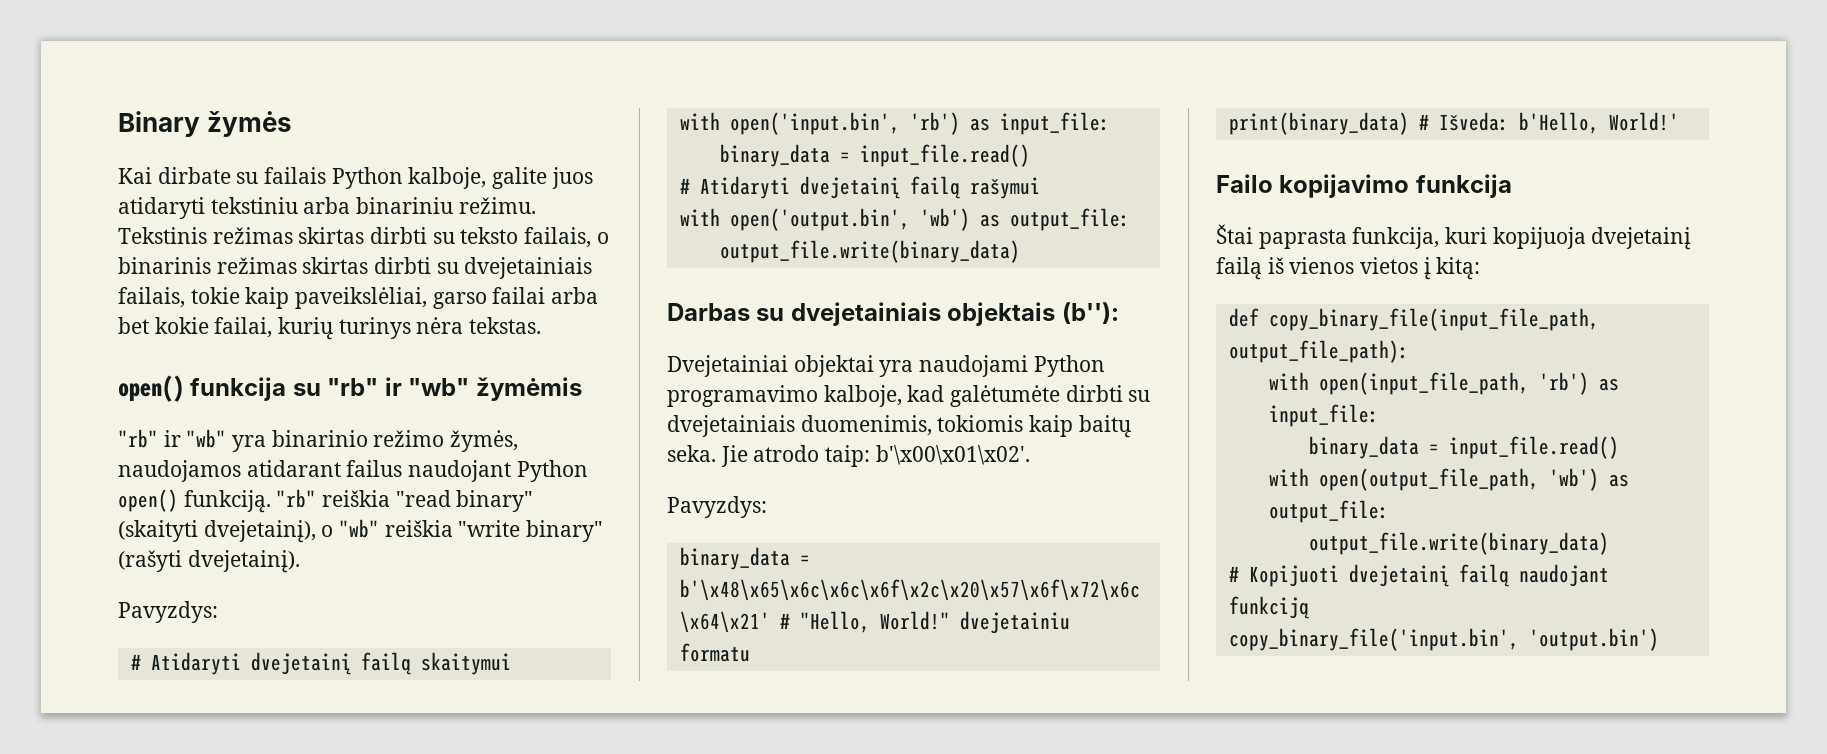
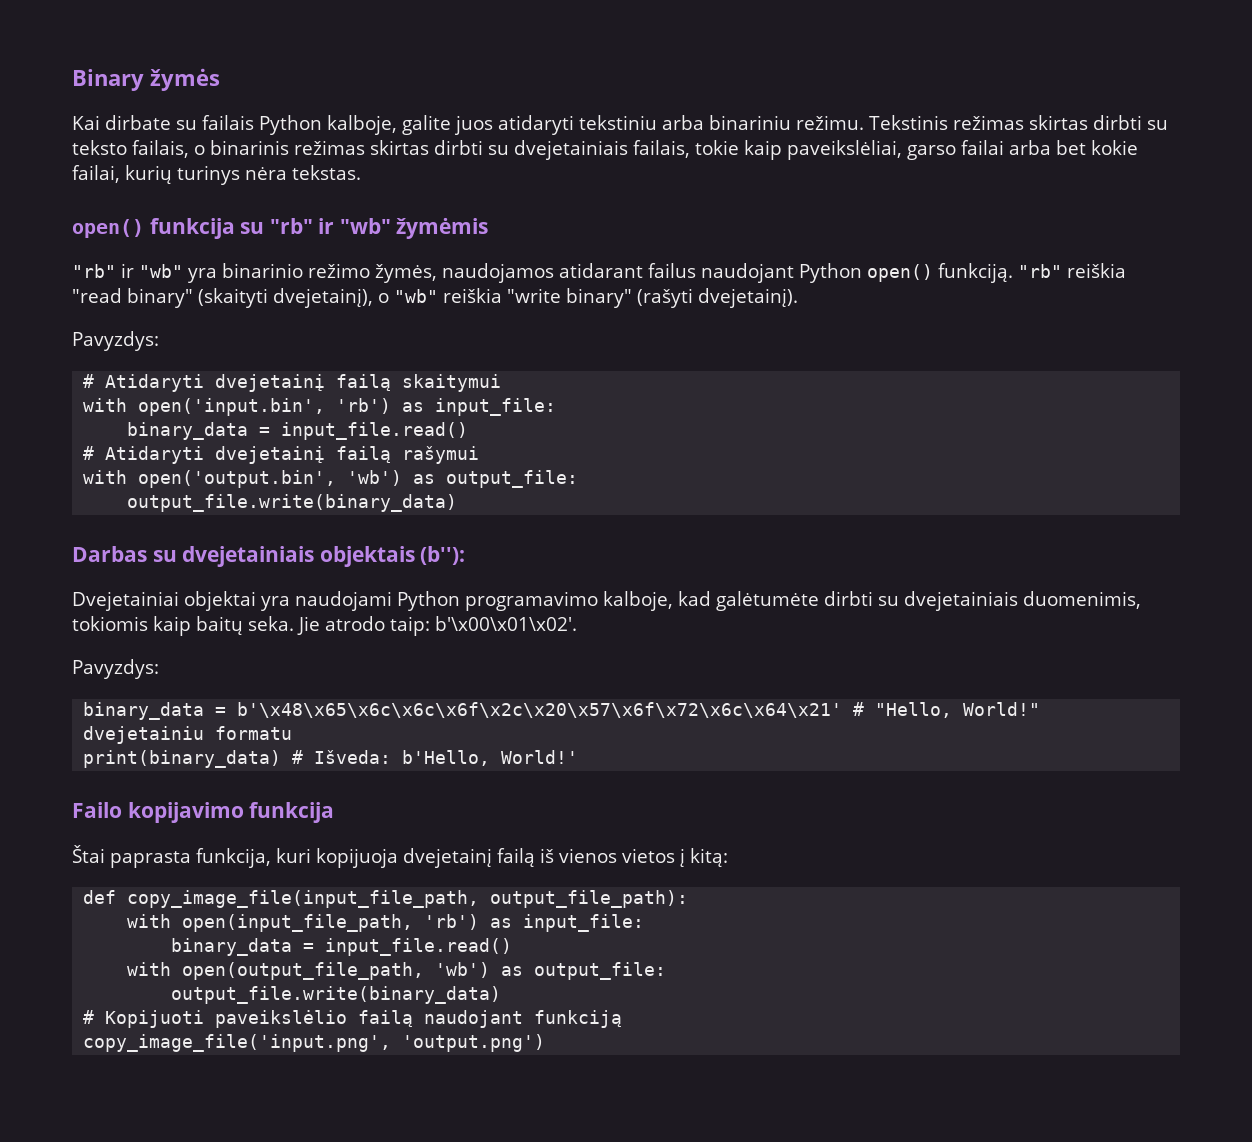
- def copy_binary_file(input_file_path, output_file_path):
+ def copy_image_file(input_file_path, output_file_path):
- # Kopijuoti dvejetainį failą naudojant funkciją
+ # Kopijuoti paveikslėlio failą naudojant funkciją
- copy_binary_file('input.bin', 'output.bin')
+ copy_image_file('input.png', 'output.png')

